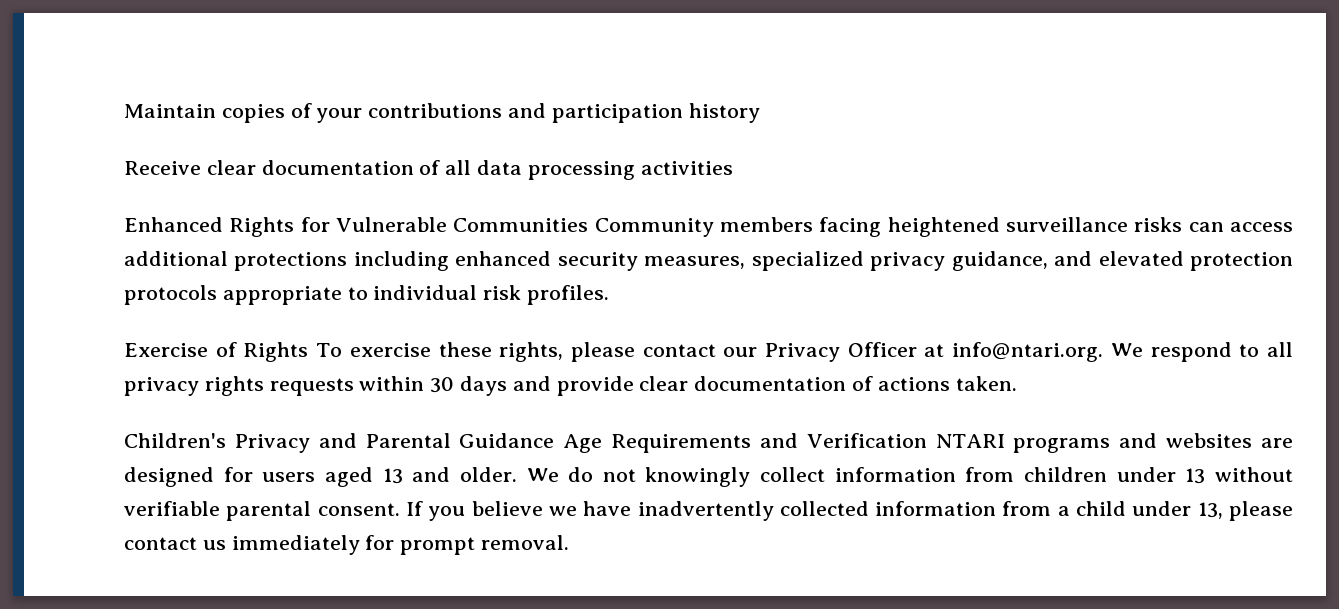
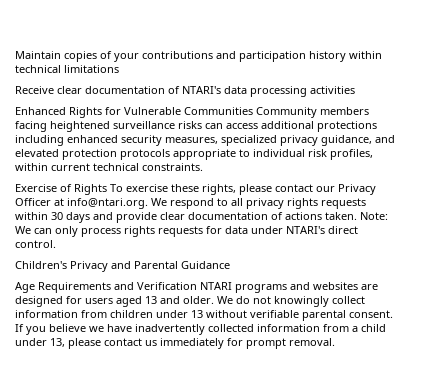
- Maintain copies of your contributions and participation history
+ Maintain copies of your contributions and participation history within technical limitations
- Receive clear documentation of all data processing activities
+ Receive clear documentation of NTARI's data processing activities
- Enhanced Rights for Vulnerable Communities Community members facing heightened surveillance risks can access additional protections including enhanced security measures, specialized privacy guidance, and elevated protection protocols appropriate to individual risk profiles.
+ Enhanced Rights for Vulnerable Communities Community members facing heightened surveillance risks can access additional protections including enhanced security measures, specialized privacy guidance, and elevated protection protocols appropriate to individual risk profiles, within current technical constraints.
+ Note: We can only process rights requests for data under NTARI's direct control.
- Children's Privacy and Parental Guidance Age Requirements and Verification NTARI programs and websites are designed for users aged 13 and older.
+ Children's Privacy and Parental Guidance
+ Age Requirements and Verification NTARI programs and websites are designed for users aged 13 and older.

